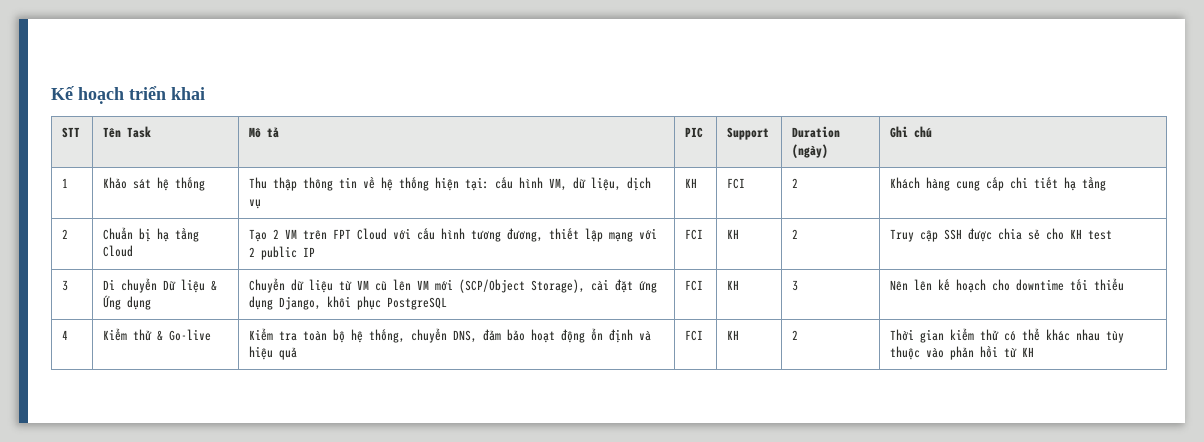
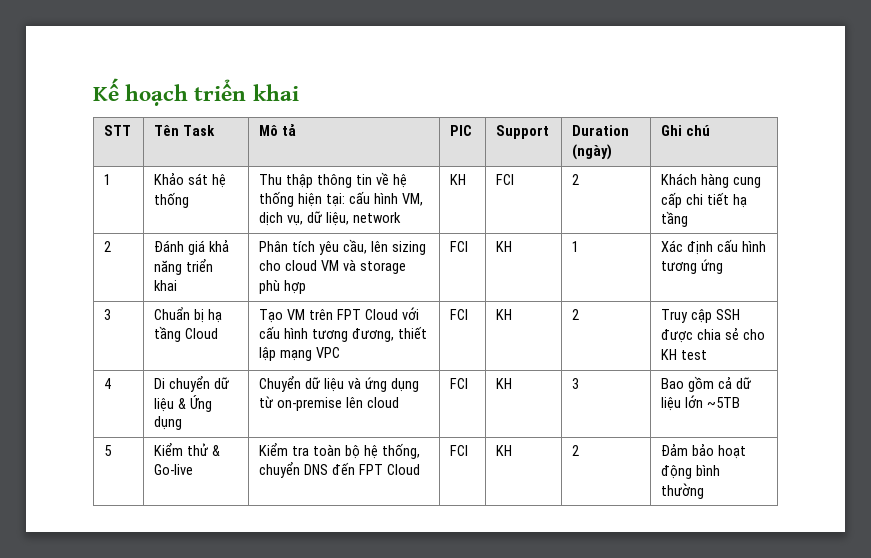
- 1 | Khảo sát hệ thống | Thu thập thông tin về hệ thống hiện tại: cấu hình VM, dữ liệu, dịch vụ | KH | FCI | 2 | Khách hàng cung cấp chi tiết hạ tầng
+ 1 | Khảo sát hệ thống | Thu thập thông tin về hệ thống hiện tại: cấu hình VM, dịch vụ, dữ liệu, network | KH | FCI | 2 | Khách hàng cung cấp chi tiết hạ tầng
- 2 | Chuẩn bị hạ tầng Cloud | Tạo 2 VM trên FPT Cloud với cấu hình tương đương, thiết lập mạng với 2 public IP | FCI | KH | 2 | Truy cập SSH được chia sẻ cho KH test
+ 2 | Đánh giá khả năng triển khai | Phân tích yêu cầu, lên sizing cho cloud VM và storage phù hợp | FCI | KH | 1 | Xác định cấu hình tương ứng
+ 3 | Chuẩn bị hạ tầng Cloud | Tạo VM trên FPT Cloud với cấu hình tương đương, thiết lập mạng VPC | FCI | KH | 2 | Truy cập SSH được chia sẻ cho KH test
- 3 | Di chuyển Dữ liệu & Ứng dụng | Chuyển dữ liệu từ VM cũ lên VM mới (SCP/Object Storage), cài đặt ứng dụng Django, khôi phục PostgreSQL | FCI | KH | 3 | Nên lên kế hoạch cho downtime tối thiểu
- 4 | Kiểm thử & Go-live | Kiểm tra toàn bộ hệ thống, chuyển DNS, đảm bảo hoạt động ổn định và hiệu quả | FCI | KH | 2 | Thời gian kiểm thử có thể khác nhau tùy thuộc vào phản hồi từ KH
+ 4 | Di chuyển dữ liệu & Ứng dụng | Chuyển dữ liệu và ứng dụng từ on-premise lên cloud | FCI | KH | 3 | Bao gồm cả dữ liệu lớn ~5TB
+ 5 | Kiểm thử & Go-live | Kiểm tra toàn bộ hệ thống, chuyển DNS đến FPT Cloud | FCI | KH | 2 | Đảm bảo hoạt động bình thường

